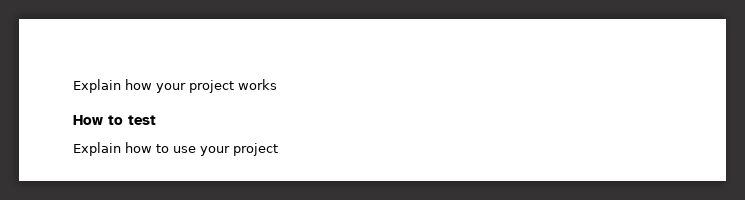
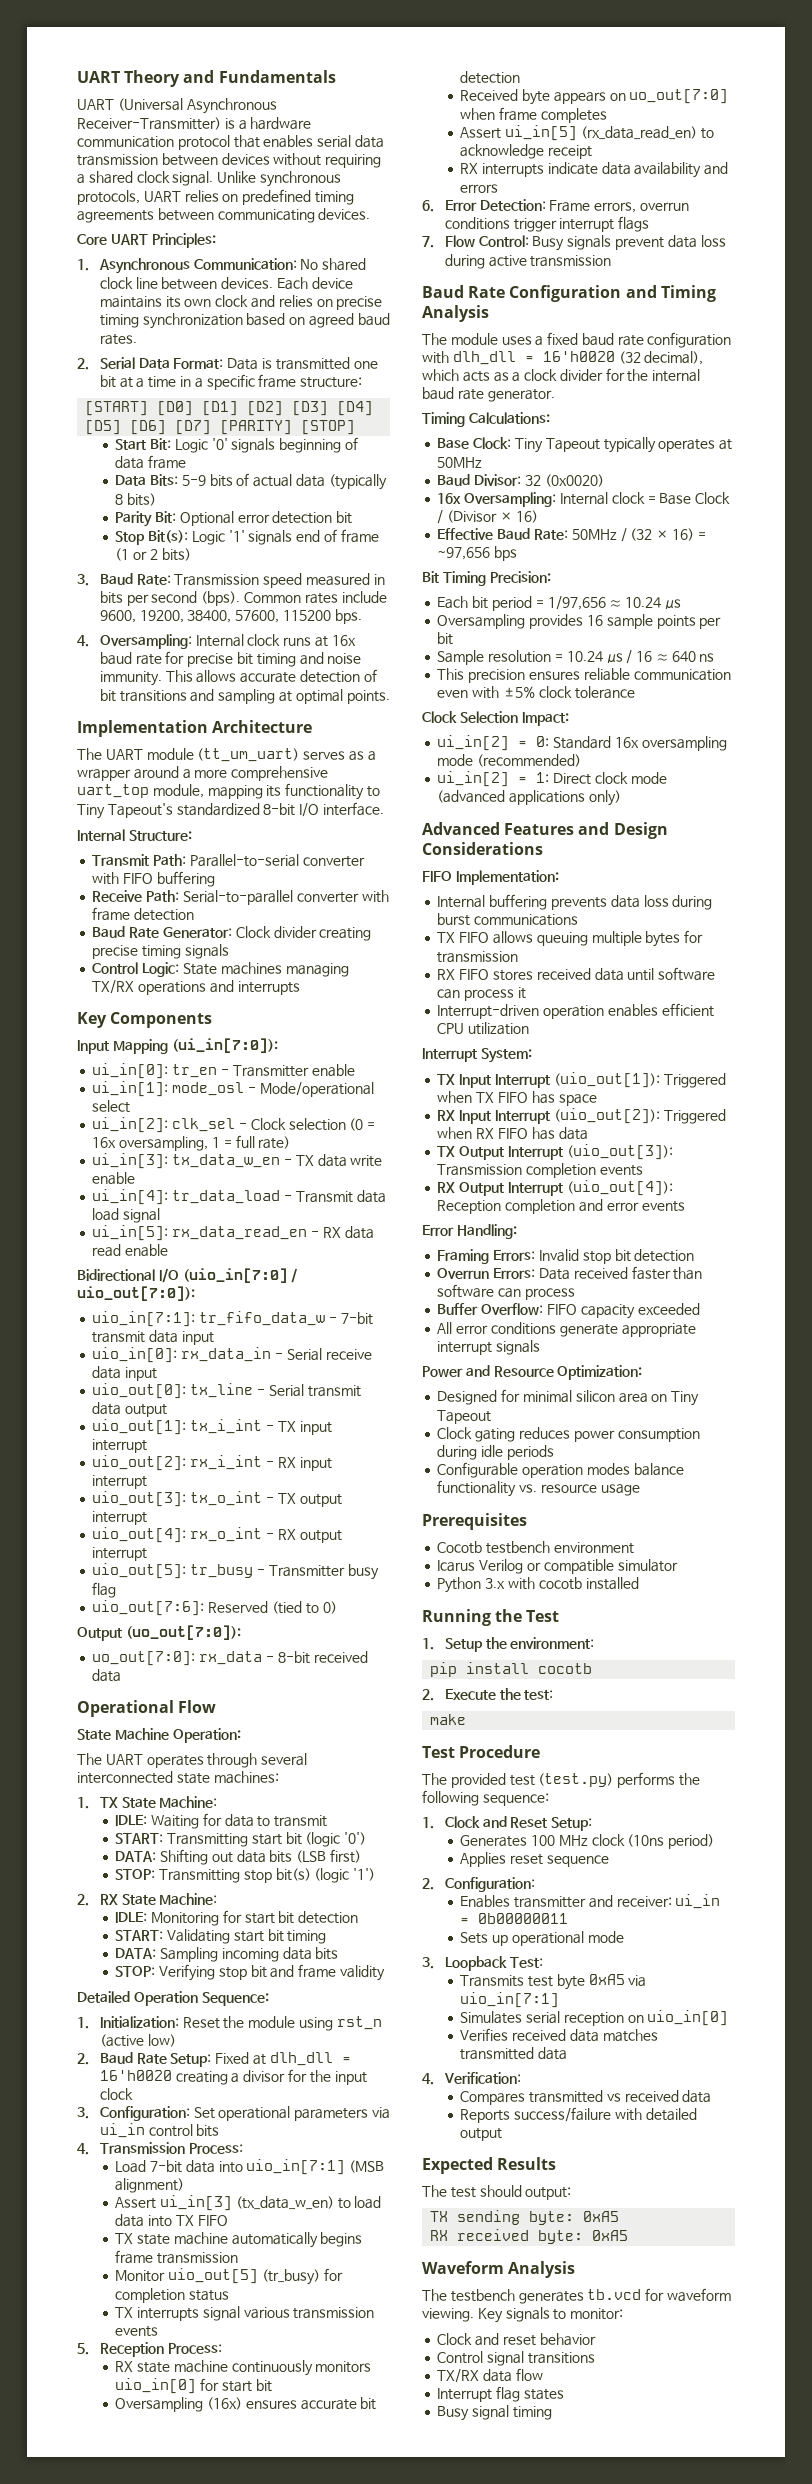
- Explain how your project works
- How to test
- Explain how to use your project
+ UART Theory and Fundamentals
+ UART (Universal Asynchronous Receiver-Transmitter) is a hardware communication protocol that enables serial data transmission between devices without requiring a shared clock signal. Unlike synchronous protocols, UART relies on predefined timing agreements between communicating devices.
+ Core UART Principles:
+ 1. Asynchronous Communication: No shared clock line between devices. Each device maintains its own clock and relies on precise timing synchronization based on agreed baud rates.
+ 2. Serial Data Format: Data is transmitted one bit at a time in a specific frame structure:
+ [START] [D0] [D1] [D2] [D3] [D4] [D5] [D6] [D7] [PARITY] [STOP]
+ Start Bit: Logic '0' signals beginning of data frame
+ Data Bits: 5-9 bits of actual data (typically 8 bits)
+ Parity Bit: Optional error detection bit
+ Stop Bit(s): Logic '1' signals end of frame (1 or 2 bits)
+ 3. Baud Rate: Transmission speed measured in bits per second (bps). Common rates include 9600, 19200, 38400, 57600, 115200 bps.
+ 4. Oversampling: Internal clock runs at 16x baud rate for precise bit timing and noise immunity. This allows accurate detection of bit transitions and sampling at optimal points.
+ Implementation Architecture
+ The UART module (tt_um_uart) serves as a wrapper around a more comprehensive uart_top module, mapping its functionality to Tiny Tapeout's standardized 8-bit I/O interface.
+ Internal Structure:
+ Transmit Path: Parallel-to-serial converter with FIFO buffering
+ Receive Path: Serial-to-parallel converter with frame detection
+ Baud Rate Generator: Clock divider creating precise timing signals
+ Control Logic: State machines managing TX/RX operations and interrupts
+ Key Components
+ Input Mapping (ui_in[7:0]):
+ ui_in[0]: tr_en - Transmitter enable
+ ui_in[1]: mode_osl - Mode/operational select
+ ui_in[2]: clk_sel - Clock selection (0 = 16x oversampling, 1 = full rate)
+ ui_in[3]: tx_data_w_en - TX data write enable
+ ui_in[4]: tr_data_load - Transmit data load signal
+ ui_in[5]: rx_data_read_en - RX data read enable
+ Bidirectional I/O (uio_in[7:0] / uio_out[7:0]):
+ uio_in[7:1]: tr_fifo_data_w - 7-bit transmit data input
+ uio_in[0]: rx_data_in - Serial receive data input
+ uio_out[0]: tx_line - Serial transmit data output
+ uio_out[1]: tx_i_int - TX input interrupt
+ uio_out[2]: rx_i_int - RX input interrupt
+ uio_out[3]: tx_o_int - TX output interrupt
+ uio_out[4]: rx_o_int - RX output interrupt
+ uio_out[5]: tr_busy - Transmitter busy flag
+ uio_out[7:6]: Reserved (tied to 0)
+ Output (uo_out[7:0]):
+ uo_out[7:0]: rx_data - 8-bit received data
+ Operational Flow
+ State Machine Operation:
+ The UART operates through several interconnected state machines:
+ 1. TX State Machine:
+ IDLE: Waiting for data to transmit
+ START: Transmitting start bit (logic '0')
+ DATA: Shifting out data bits (LSB first)
+ STOP: Transmitting stop bit(s) (logic '1')
+ 2. RX State Machine:
+ IDLE: Monitoring for start bit detection
+ START: Validating start bit timing
+ DATA: Sampling incoming data bits
+ STOP: Verifying stop bit and frame validity
+ Detailed Operation Sequence:
+ 1. Initialization: Reset the module using rst_n (active low)
+ 2. Baud Rate Setup: Fixed at dlh_dll = 16'h0020 creating a divisor for the input clock
+ 3. Configuration: Set operational parameters via ui_in control bits
+ 4. Transmission Process:
+ Load 7-bit data into uio_in[7:1] (MSB alignment)
+ Assert ui_in[3] (tx_data_w_en) to load data into TX FIFO
+ TX state machine automatically begins frame transmission
+ Monitor uio_out[5] (tr_busy) for completion status
+ TX interrupts signal various transmission events
+ 5. Reception Process:
+ RX state machine continuously monitors uio_in[0] for start bit
+ Oversampling (16x) ensures accurate bit detection
+ Received byte appears on uo_out[7:0] when frame completes
+ Assert ui_in[5] (rx_data_read_en) to acknowledge receipt
+ RX interrupts indicate data availability and errors
+ 6. Error Detection: Frame errors, overrun conditions trigger interrupt flags
+ 7. Flow Control: Busy signals prevent data loss during active transmission
+ Baud Rate Configuration and Timing Analysis
+ The module uses a fixed baud rate configuration with dlh_dll = 16'h0020 (32 decimal), which acts as a clock divider for the internal baud rate generator.
+ Timing Calculations:
+ Base Clock: Tiny Tapeout typically operates at 50MHz
+ Baud Divisor: 32 (0x0020)
+ 16x Oversampling: Internal clock = Base Clock / (Divisor × 16)
+ Effective Baud Rate: 50MHz / (32 × 16) = ~97,656 bps
+ Bit Timing Precision:
+ Each bit period = 1/97,656 ≈ 10.24 μs
+ Oversampling provides 16 sample points per bit
+ Sample resolution = 10.24 μs / 16 ≈ 640 ns
+ This precision ensures reliable communication even with ±5% clock tolerance
+ Clock Selection Impact:
+ ui_in[2] = 0: Standard 16x oversampling mode (recommended)
+ ui_in[2] = 1: Direct clock mode (advanced applications only)
+ Advanced Features and Design Considerations
+ FIFO Implementation:
+ Internal buffering prevents data loss during burst communications
+ TX FIFO allows queuing multiple bytes for transmission
+ RX FIFO stores received data until software can process it
+ Interrupt-driven operation enables efficient CPU utilization
+ Interrupt System:
+ TX Input Interrupt (uio_out[1]): Triggered when TX FIFO has space
+ RX Input Interrupt (uio_out[2]): Triggered when RX FIFO has data
+ TX Output Interrupt (uio_out[3]): Transmission completion events
+ RX Output Interrupt (uio_out[4]): Reception completion and error events
+ Error Handling:
+ Framing Errors: Invalid stop bit detection
+ Overrun Errors: Data received faster than software can process
+ Buffer Overflow: FIFO capacity exceeded
+ All error conditions generate appropriate interrupt signals
+ Power and Resource Optimization:
+ Designed for minimal silicon area on Tiny Tapeout
+ Clock gating reduces power consumption during idle periods
+ Configurable operation modes balance functionality vs. resource usage
+ Prerequisites
+ Cocotb testbench environment
+ Icarus Verilog or compatible simulator
+ Python 3.x with cocotb installed
+ Running the Test
+ 1. Setup the environment:
+ pip install cocotb
+ 2. Execute the test:
+ make
+ Test Procedure
+ The provided test (test.py) performs the following sequence:
+ 1. Clock and Reset Setup:
+ Generates 100 MHz clock (10ns period)
+ Applies reset sequence
+ 2. Configuration:
+ Enables transmitter and receiver: ui_in = 0b00000011
+ Sets up operational mode
+ 3. Loopback Test:
+ Transmits test byte 0xA5 via uio_in[7:1]
+ Simulates serial reception on uio_in[0]
+ Verifies received data matches transmitted data
+ 4. Verification:
+ Compares transmitted vs received data
+ Reports success/failure with detailed output
+ Expected Results
+ The test should output:
+ TX sending byte: 0xA5
+ RX received byte: 0xA5
+ Waveform Analysis
+ The testbench generates tb.vcd for waveform viewing. Key signals to monitor:
+ Clock and reset behavior
+ Control signal transitions
+ TX/RX data flow
+ Interrupt flag states
+ Busy signal timing

